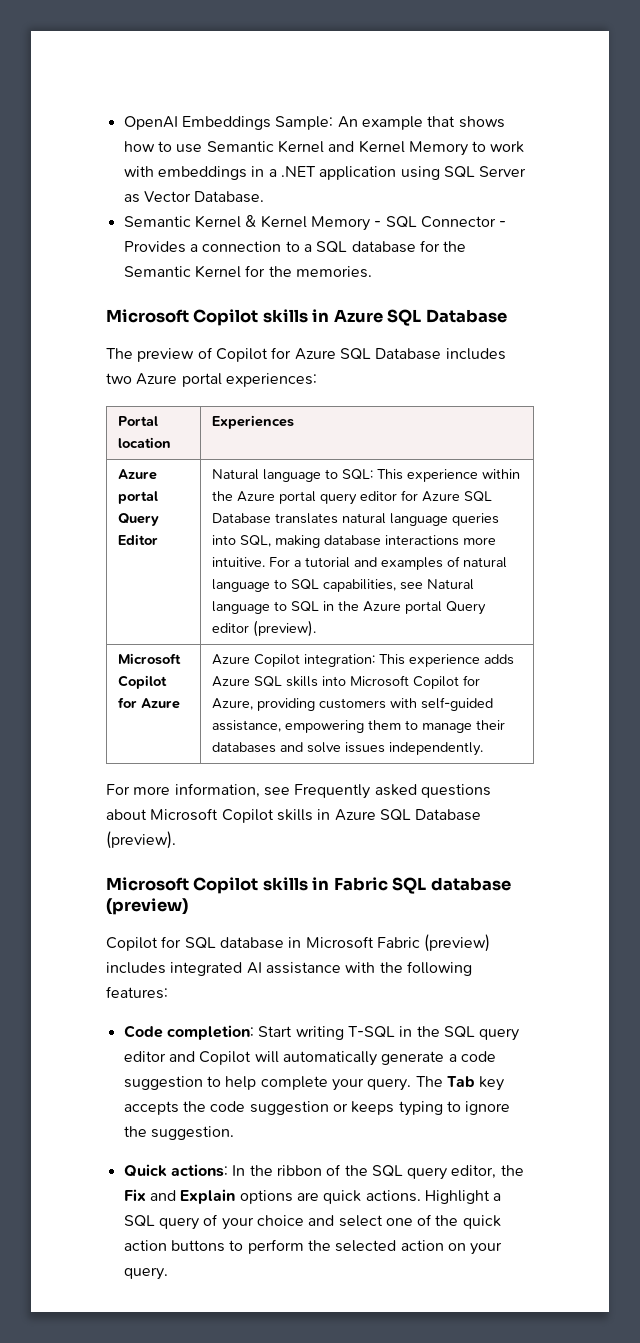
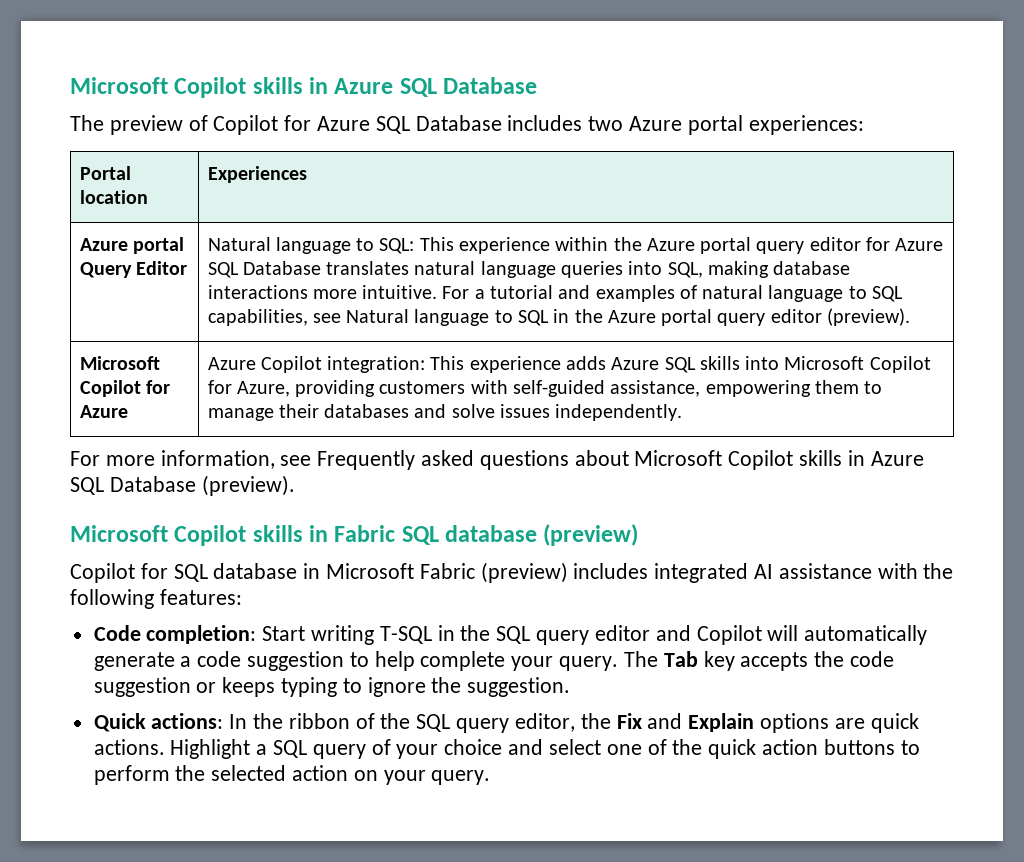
- OpenAI Embeddings Sample: An example that shows how to use Semantic Kernel and Kernel Memory to work with embeddings in a .NET application using SQL Server as Vector Database.
- Semantic Kernel & Kernel Memory - SQL Connector - Provides a connection to a SQL database for the Semantic Kernel for the memories.
- For a tutorial and examples of natural language to SQL capabilities, see Natural language to SQL in the Azure portal Query editor (preview).
+ For a tutorial and examples of natural language to SQL capabilities, see Natural language to SQL in the Azure portal query editor (preview).

